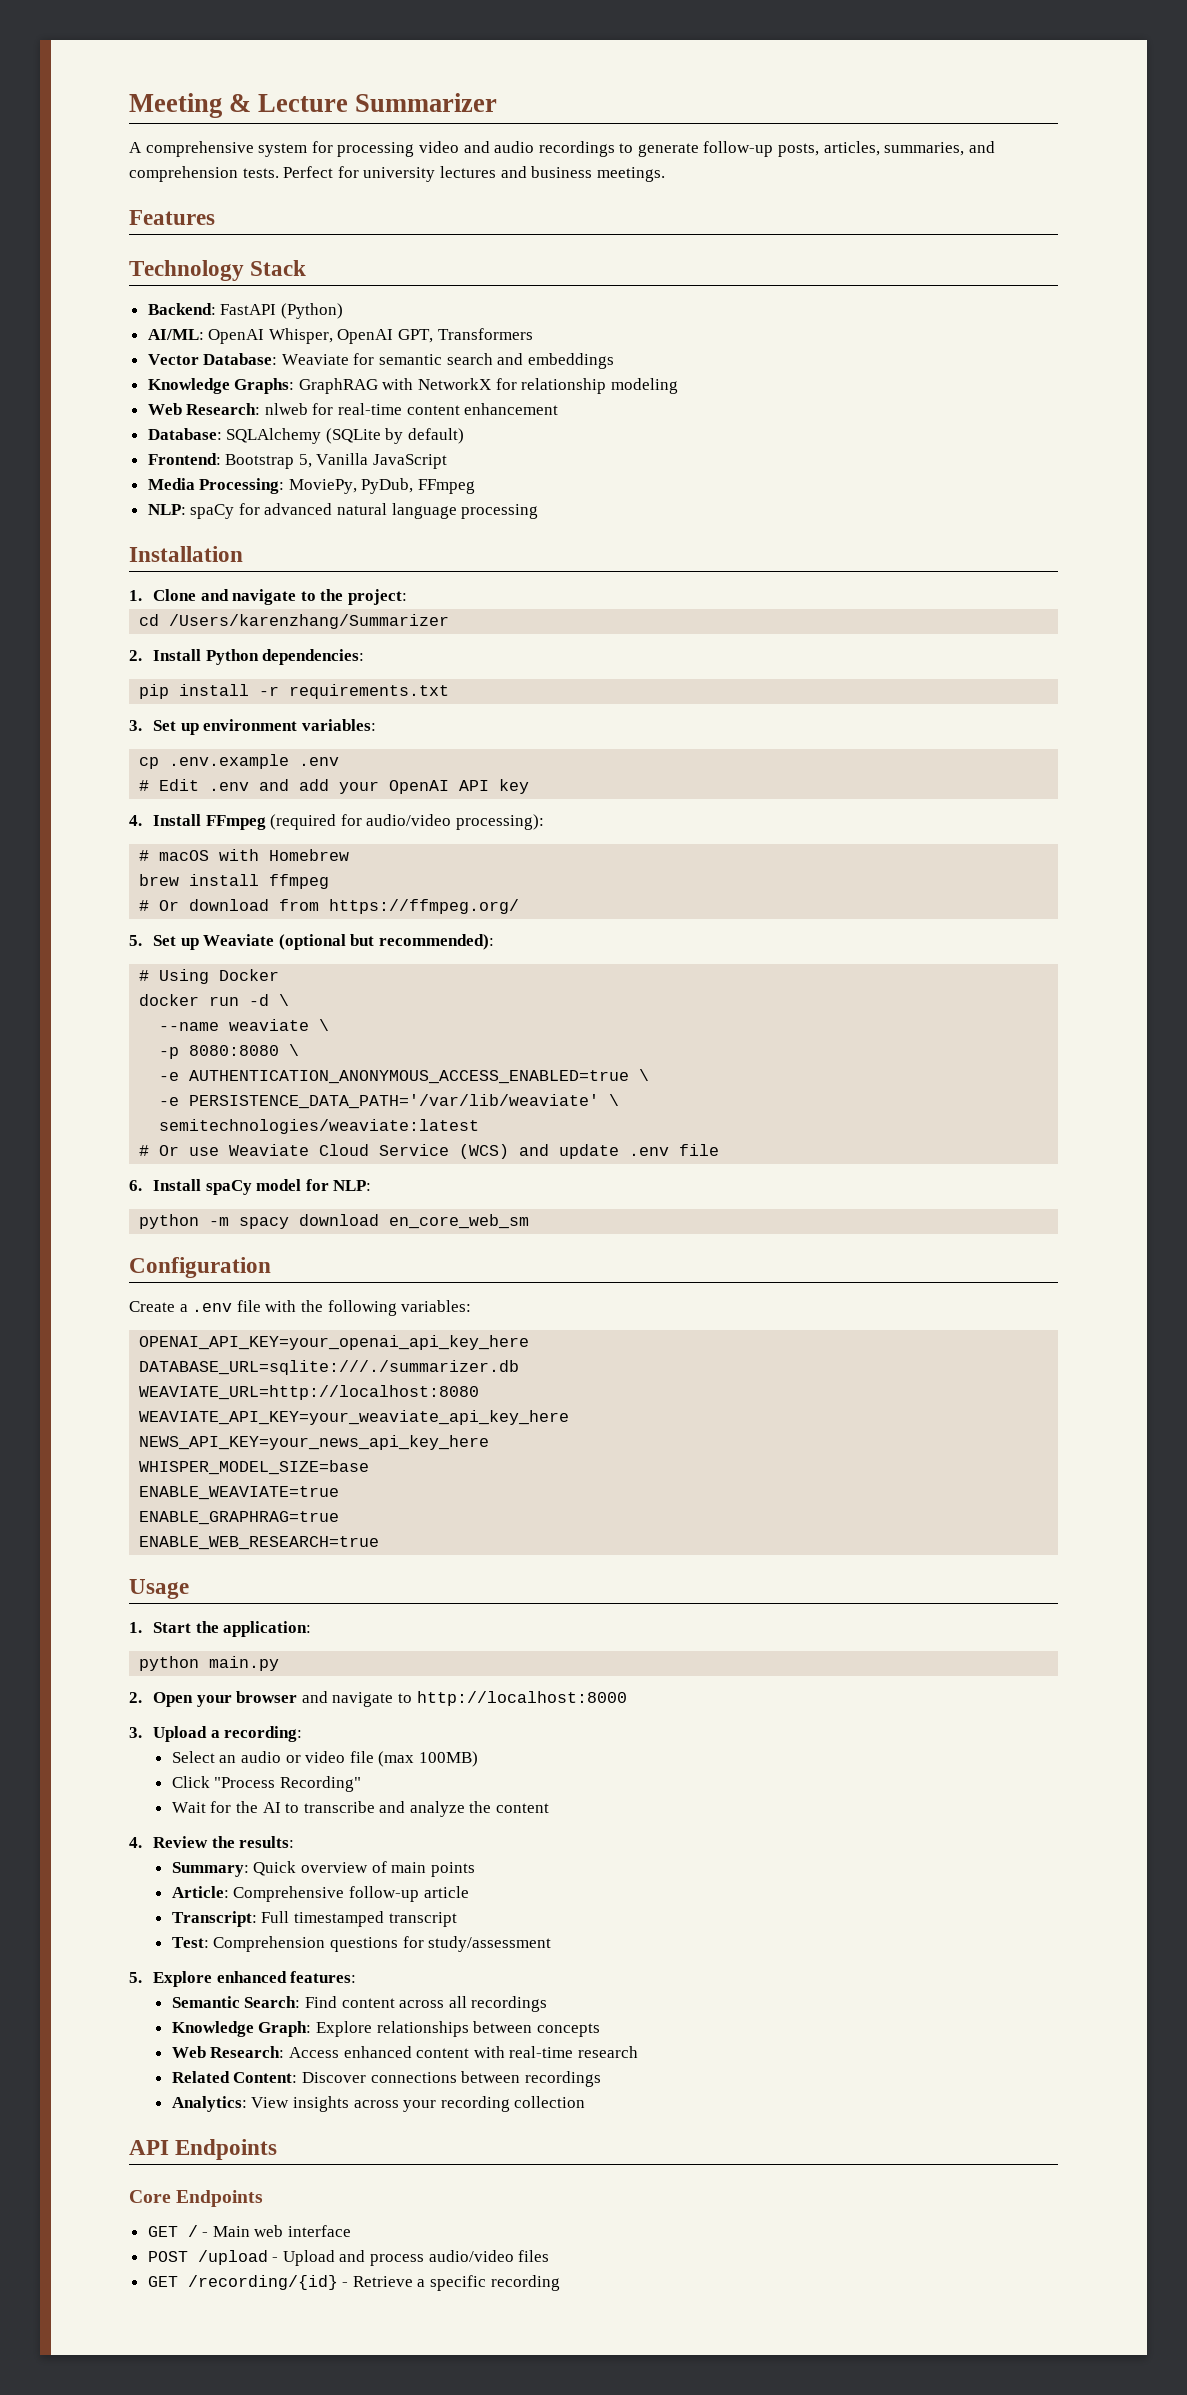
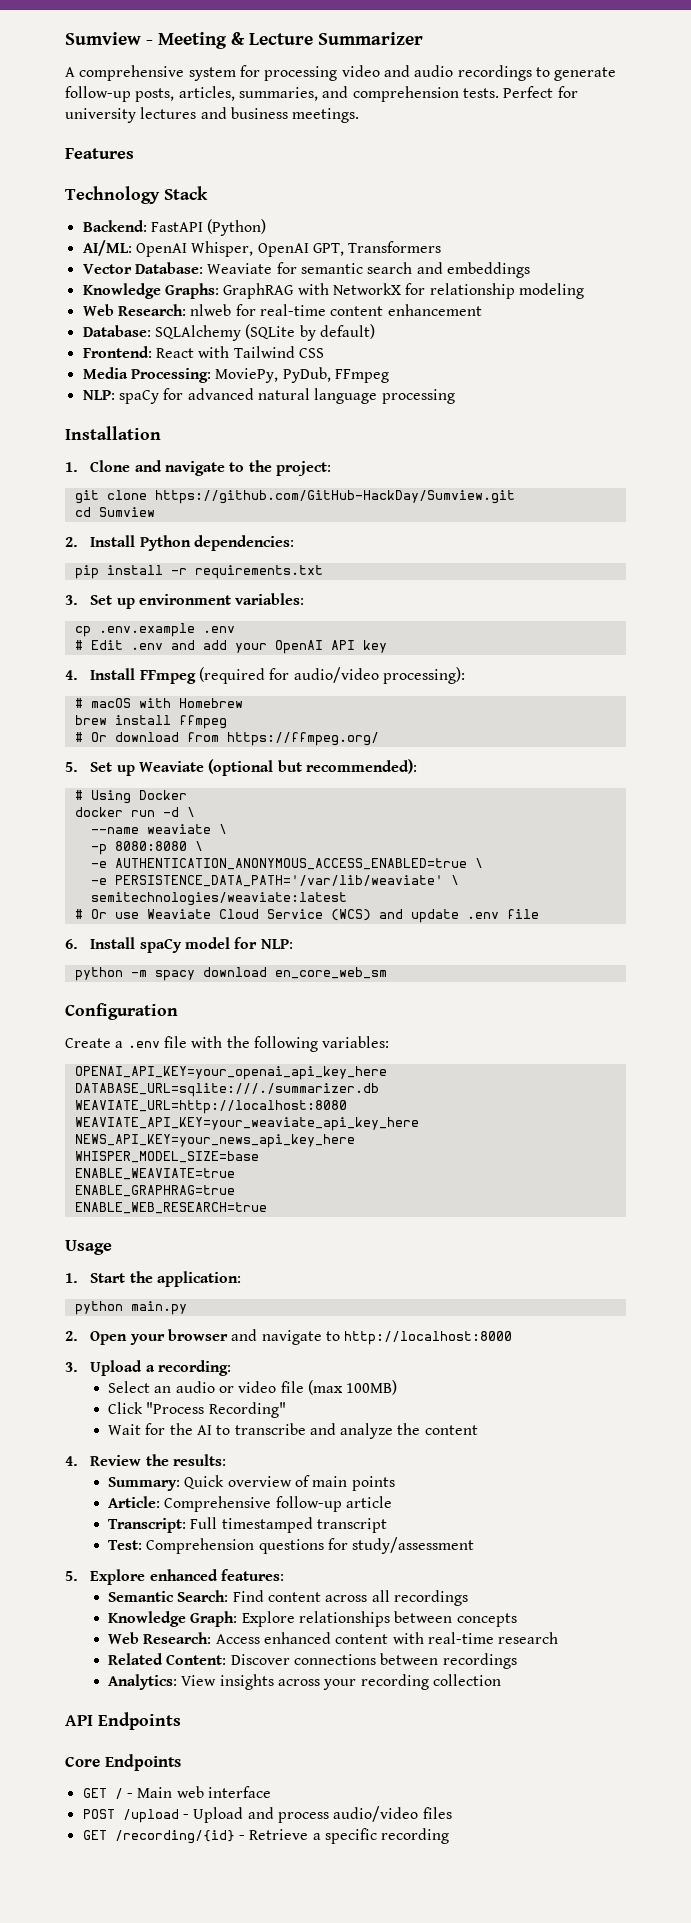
- Meeting & Lecture Summarizer
+ Sumview - Meeting & Lecture Summarizer
- Frontend: Bootstrap 5, Vanilla JavaScript
+ Frontend: React with Tailwind CSS
+ git clone https://github.com/GitHub-HackDay/Sumview.git
- cd /Users/karenzhang/Summarizer
+ cd Sumview

